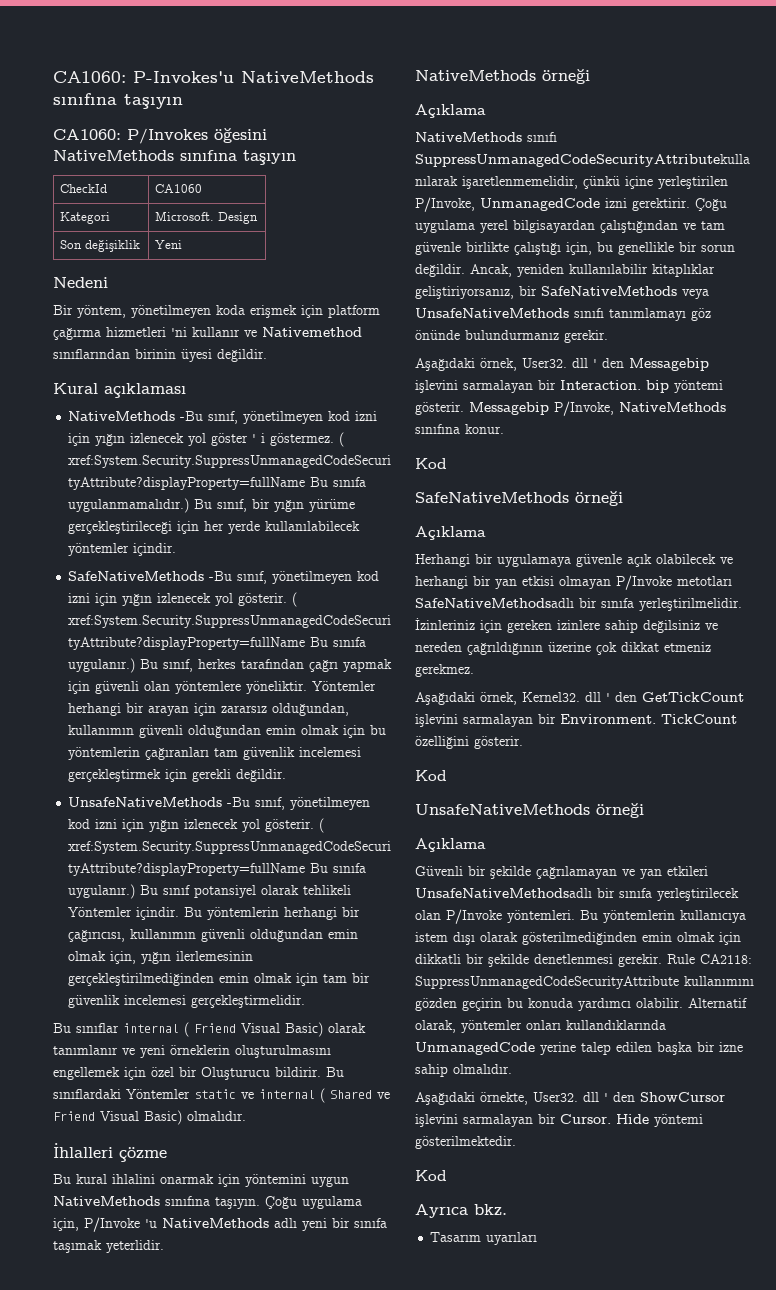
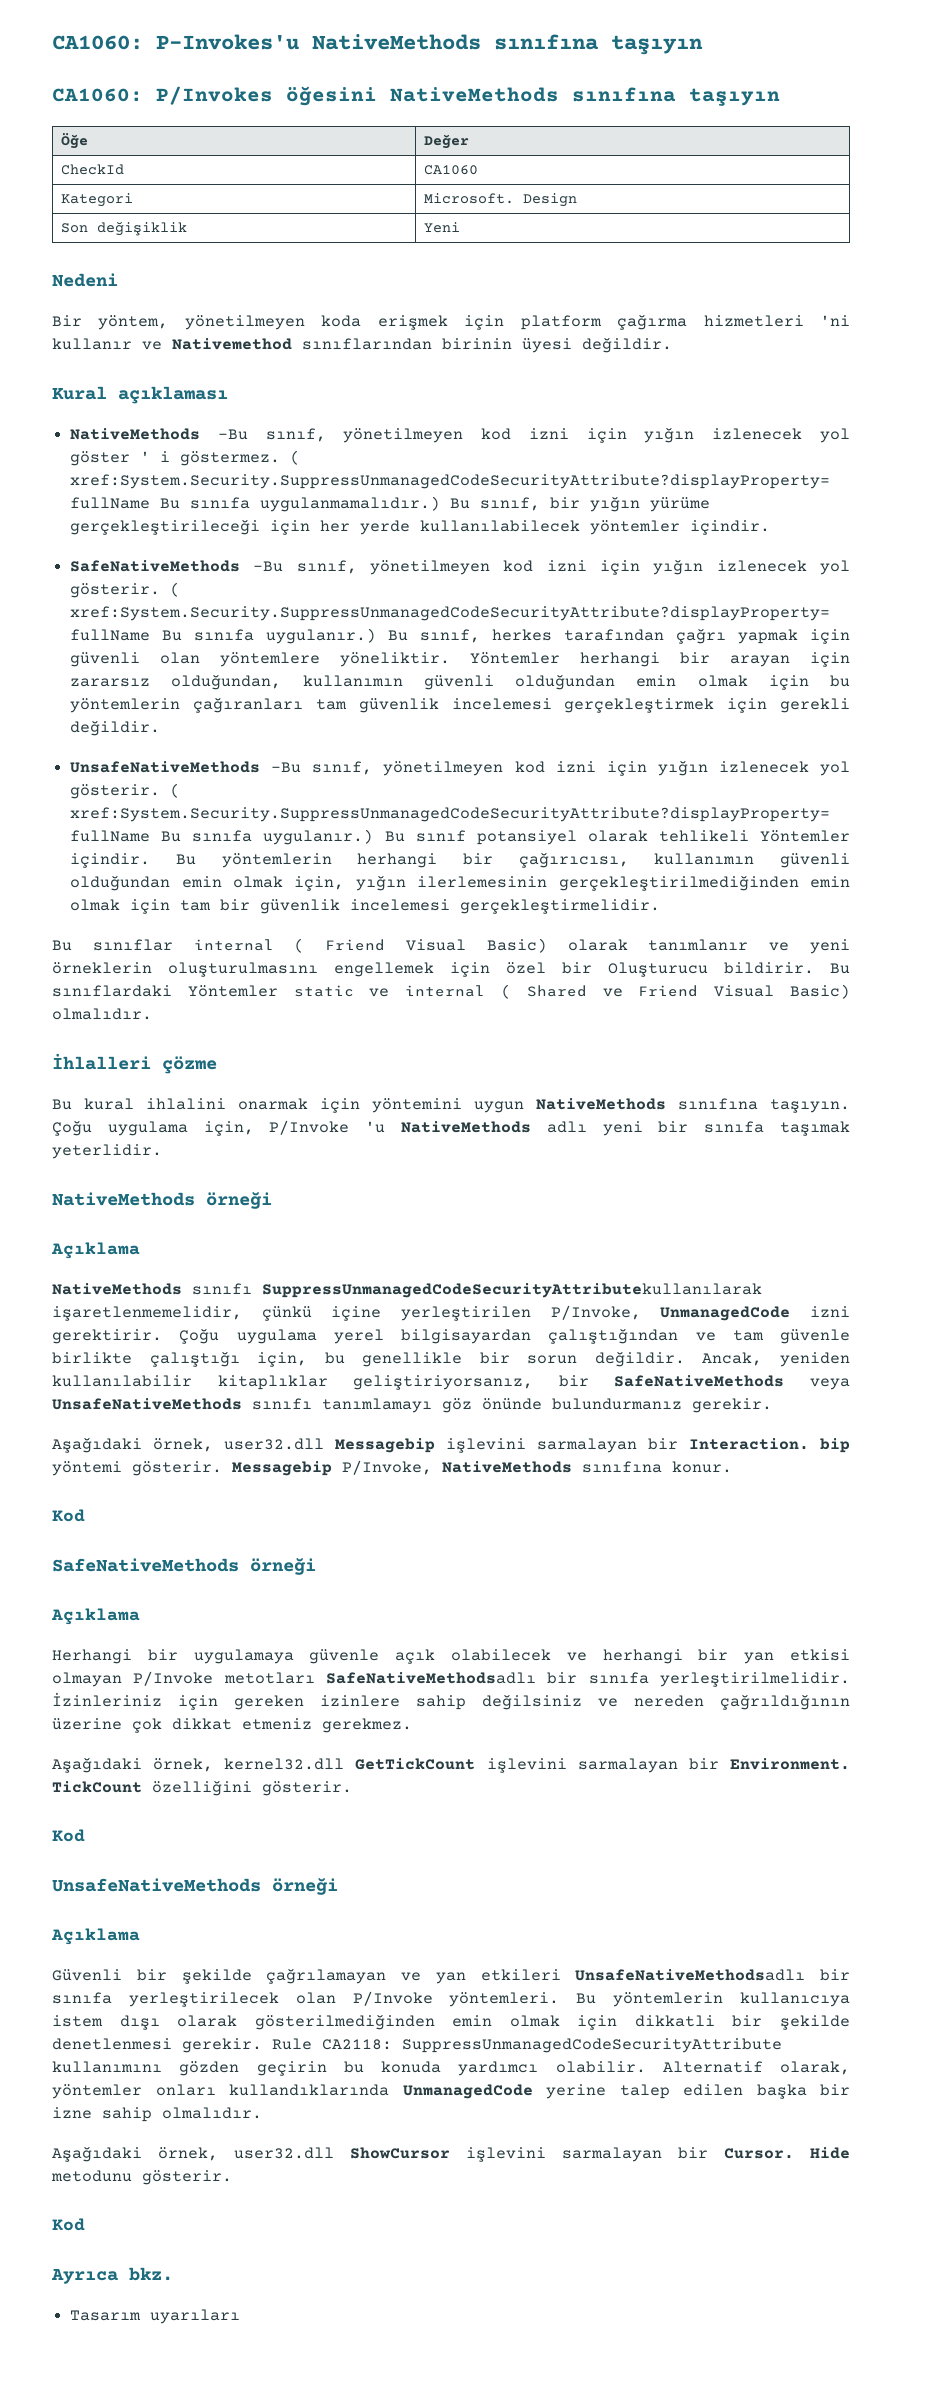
+ Öğe | Değer
- Aşağıdaki örnek, User32. dll ' den Messagebip işlevini sarmalayan bir Interaction. bip yöntemi gösterir.
+ Aşağıdaki örnek, user32.dll Messagebip işlevini sarmalayan bir Interaction. bip yöntemi gösterir.
- Aşağıdaki örnek, Kernel32. dll ' den GetTickCount işlevini sarmalayan bir Environment.
+ Aşağıdaki örnek, kernel32.dll GetTickCount işlevini sarmalayan bir Environment.
- Aşağıdaki örnekte, User32. dll ' den ShowCursor işlevini sarmalayan bir Cursor.
+ Aşağıdaki örnek, user32.dll ShowCursor işlevini sarmalayan bir Cursor.
- Hide yöntemi gösterilmektedir.
+ Hide metodunu gösterir.

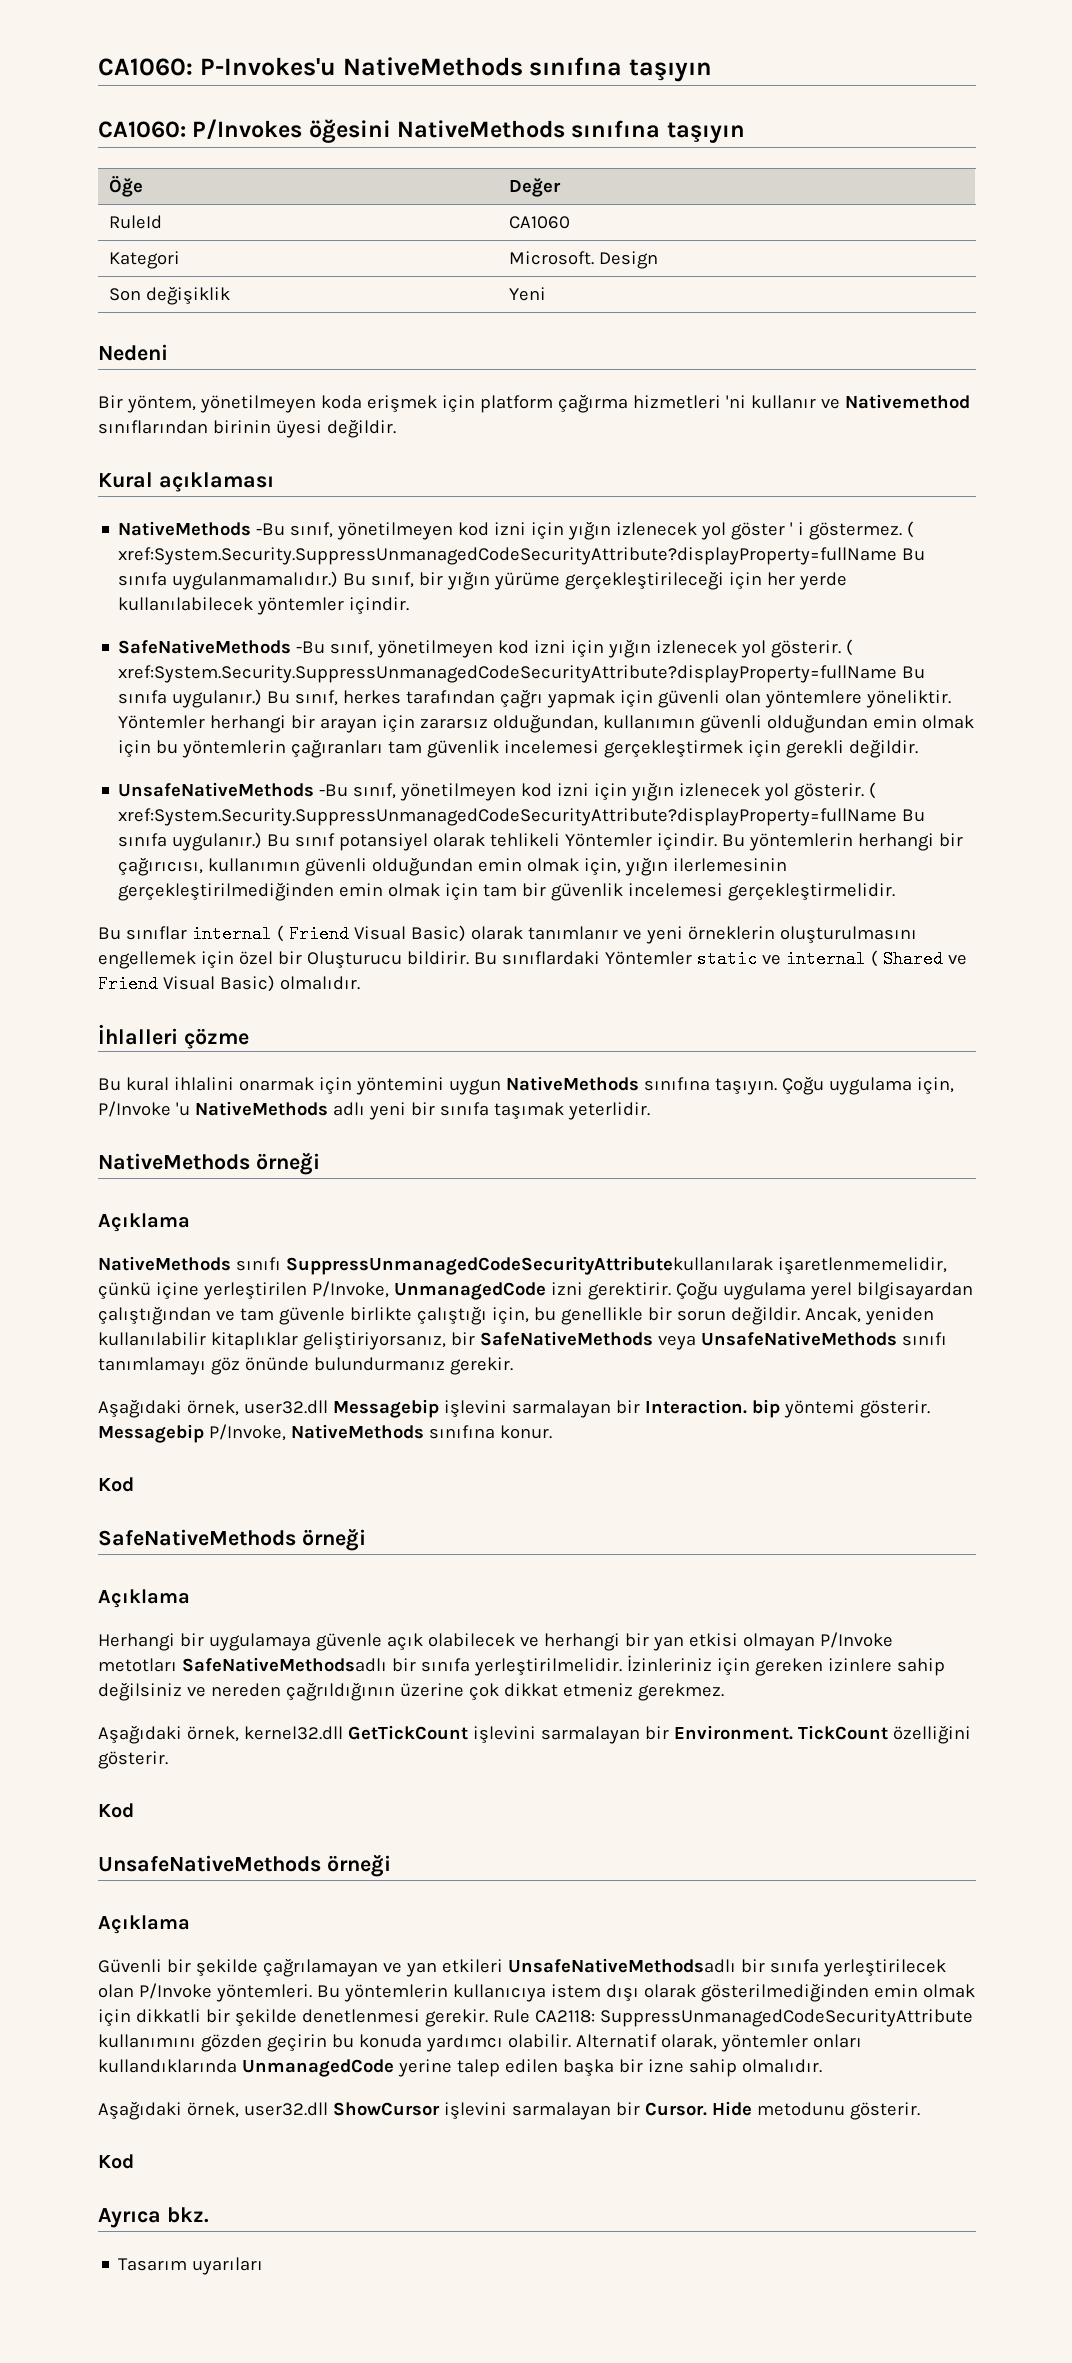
- CheckId | CA1060
+ RuleId | CA1060

